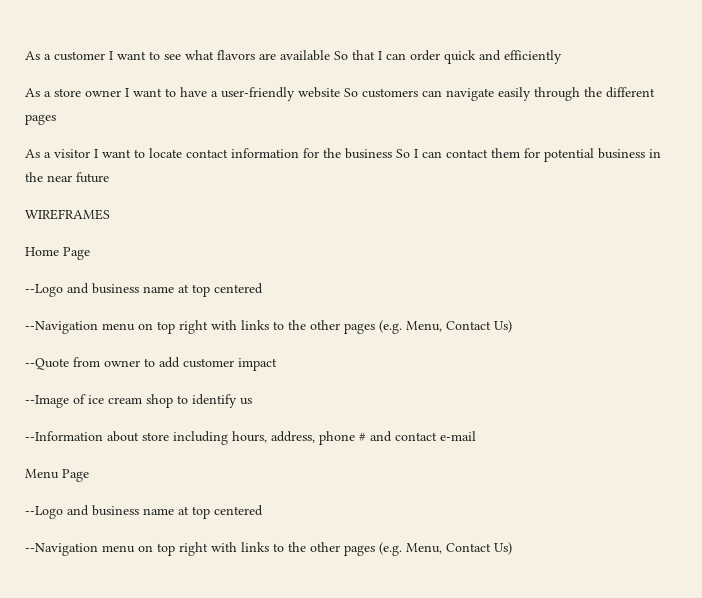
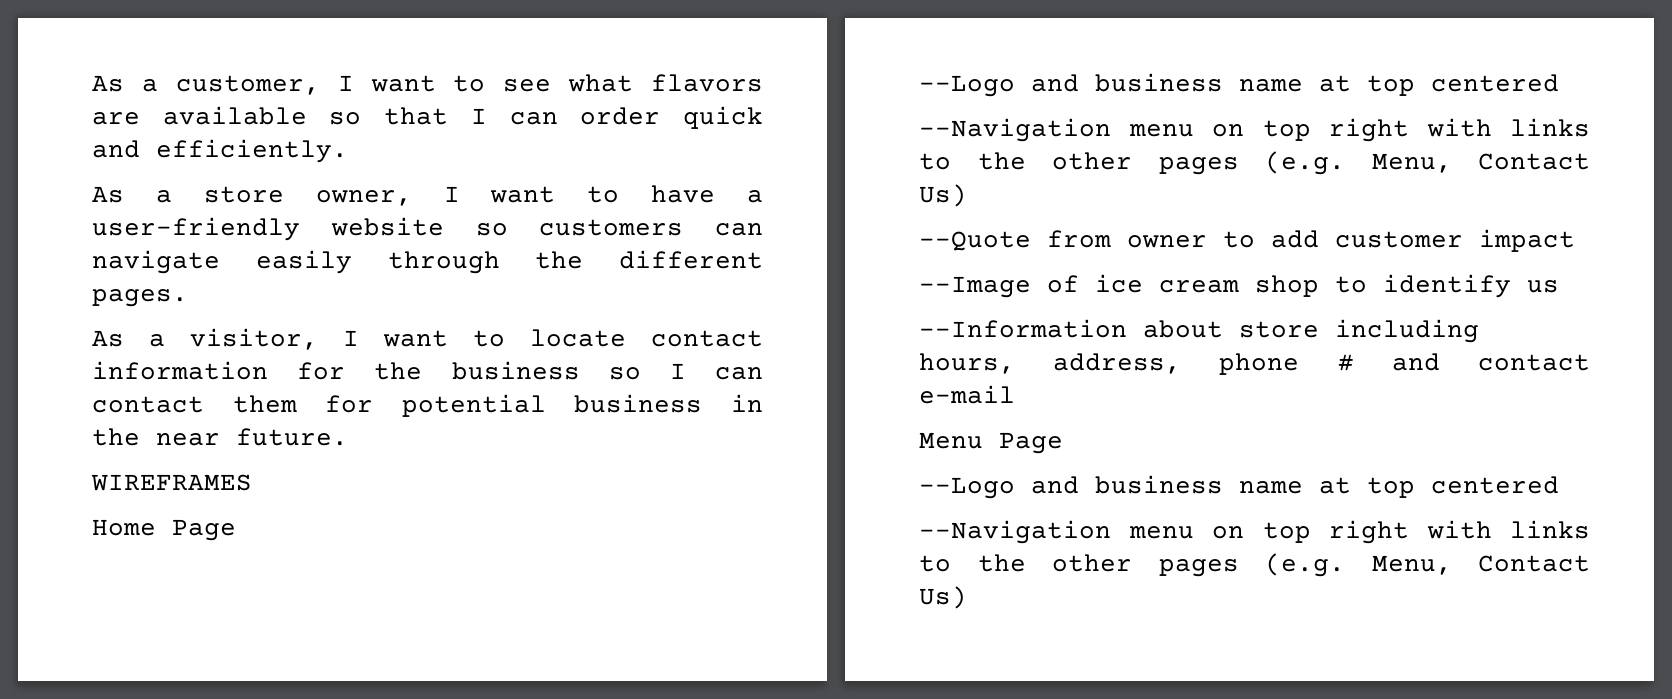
- As a customer I want to see what flavors are available So that I can order quick and efficiently
+ As a customer, I want to see what flavors are available so that I can order quick and efficiently.
- As a store owner I want to have a user-friendly website So customers can navigate easily through the different pages
- As a visitor I want to locate contact information for the business So I can contact them for potential business in the near future
+ As a store owner, I want to have a user-friendly website so customers can navigate easily through the different pages.
+ As a visitor, I want to locate contact information for the business so I can contact them for potential business in the near future.

